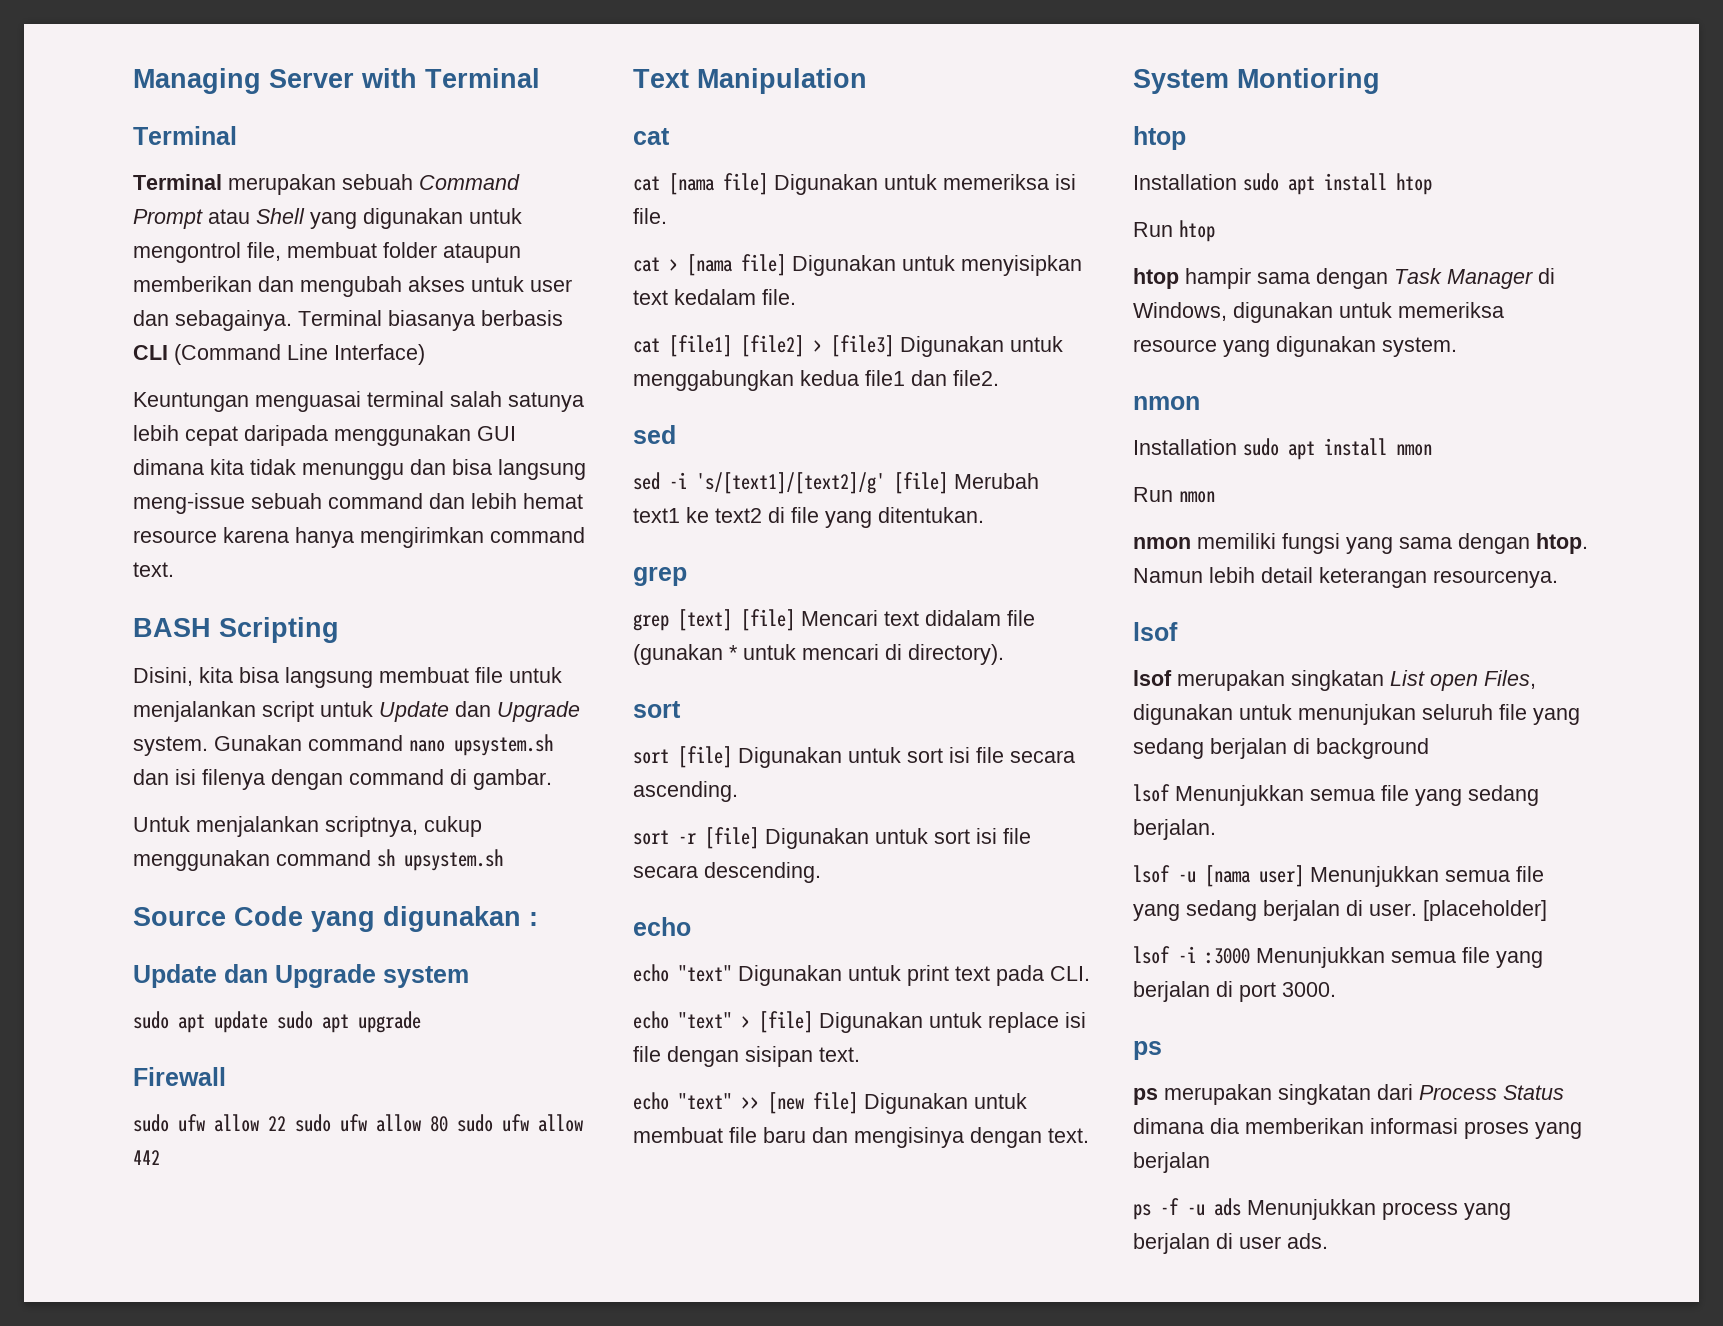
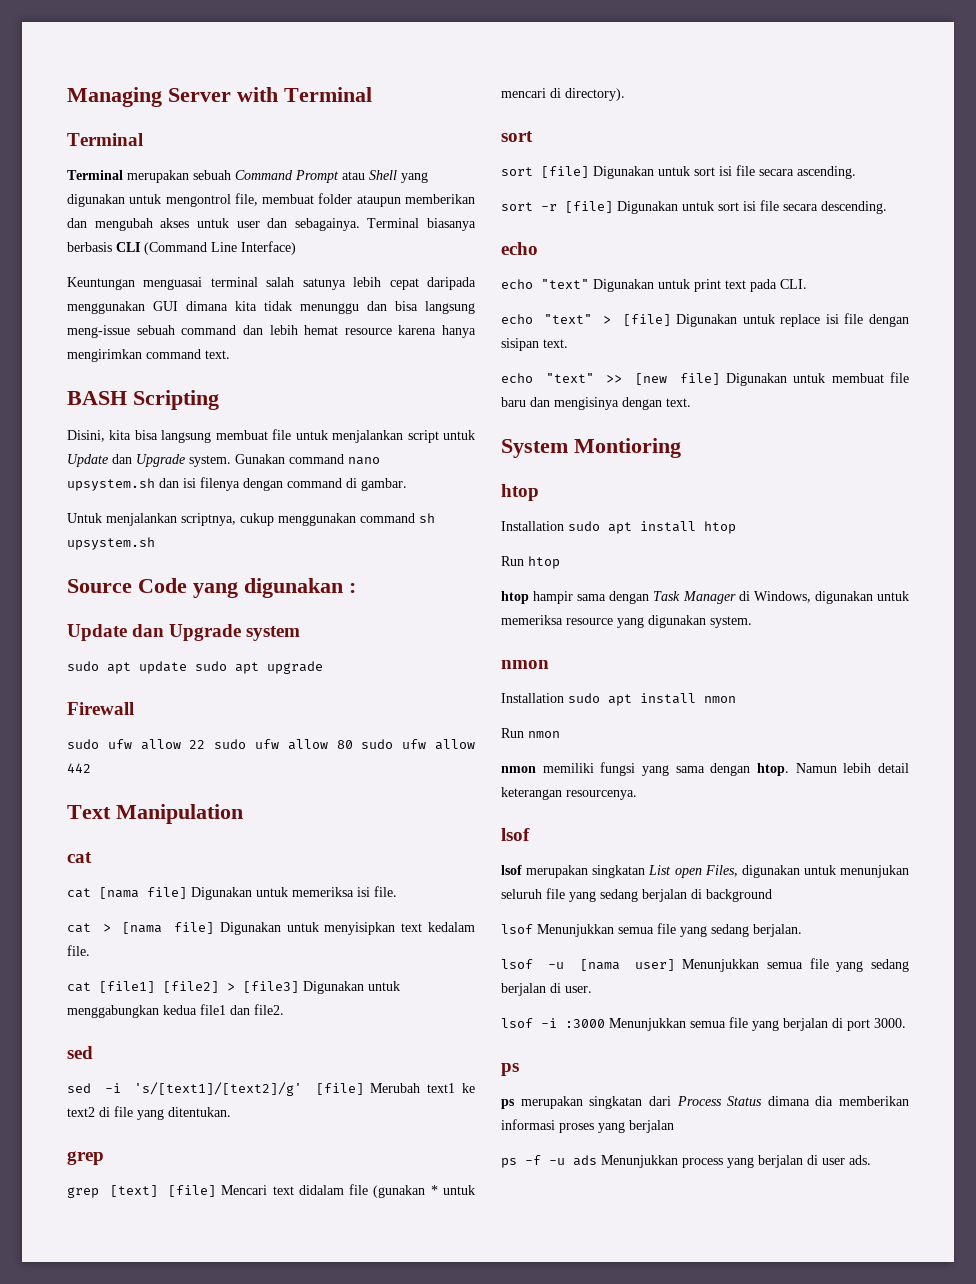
- [placeholder]

